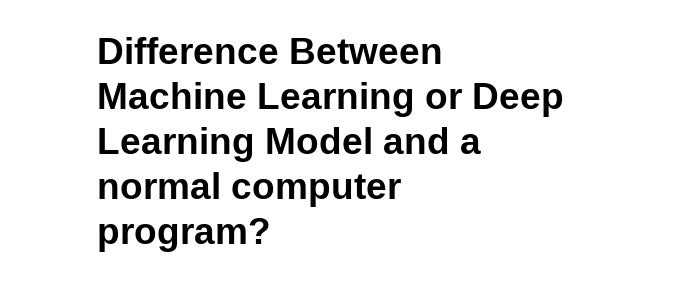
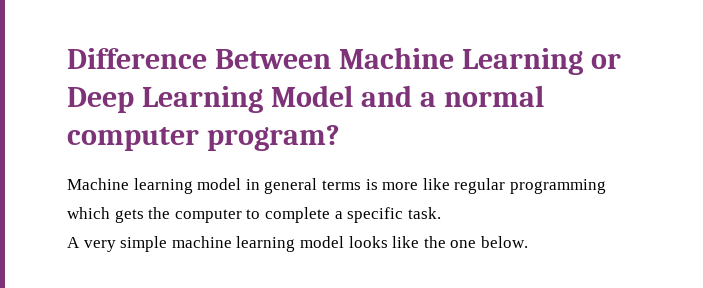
+ Machine learning model in general terms is more like regular programming which gets the computer to complete a specific task.
+ A very simple machine learning model looks like the one below.

